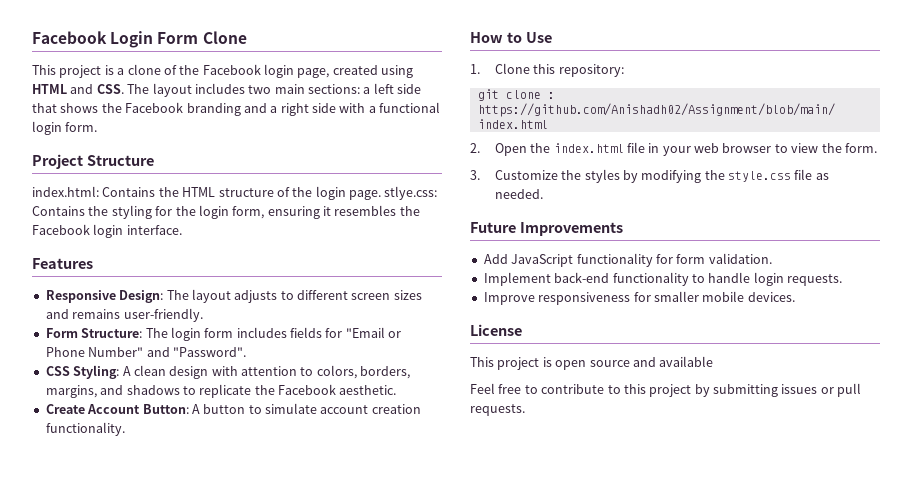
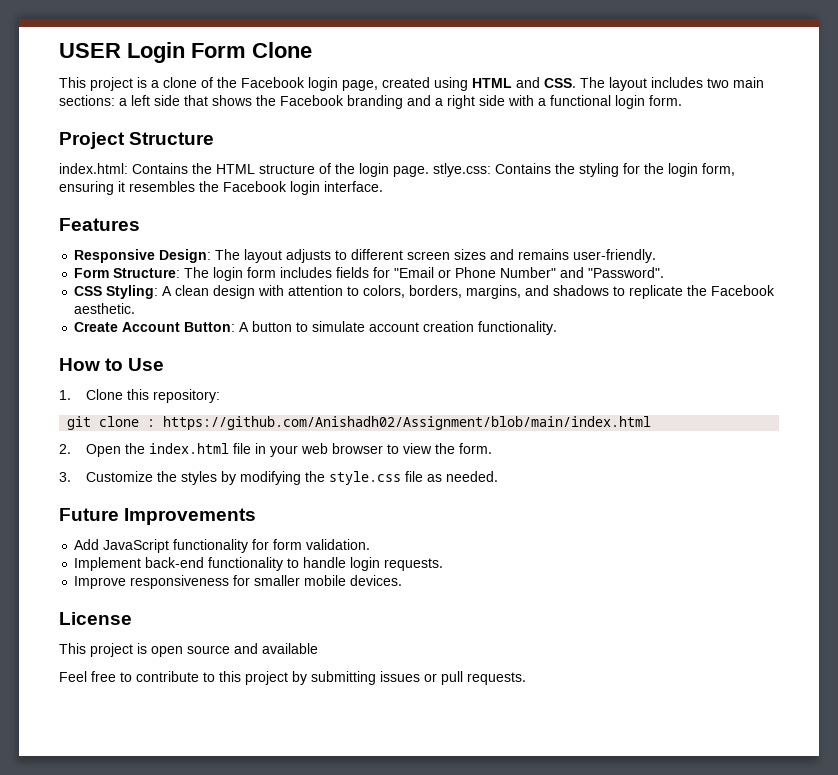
- Facebook Login Form Clone
+ USER Login Form Clone

